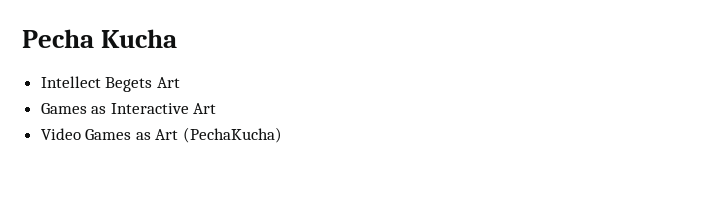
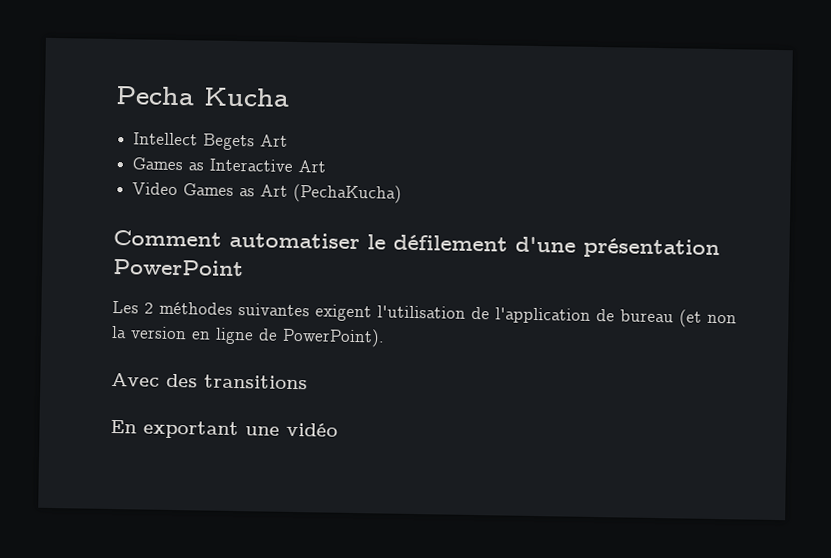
+ Comment automatiser le défilement d'une présentation PowerPoint
+ Les 2 méthodes suivantes exigent l'utilisation de l'application de bureau (et non la version en ligne de PowerPoint).
+ Avec des transitions
+ En exportant une vidéo

